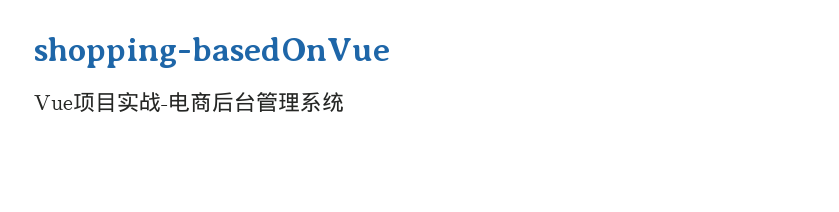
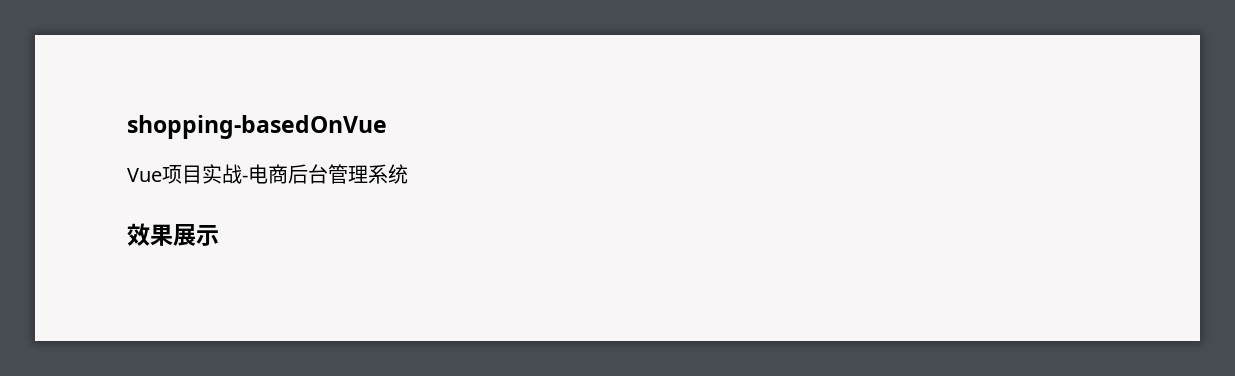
+ 效果展示

